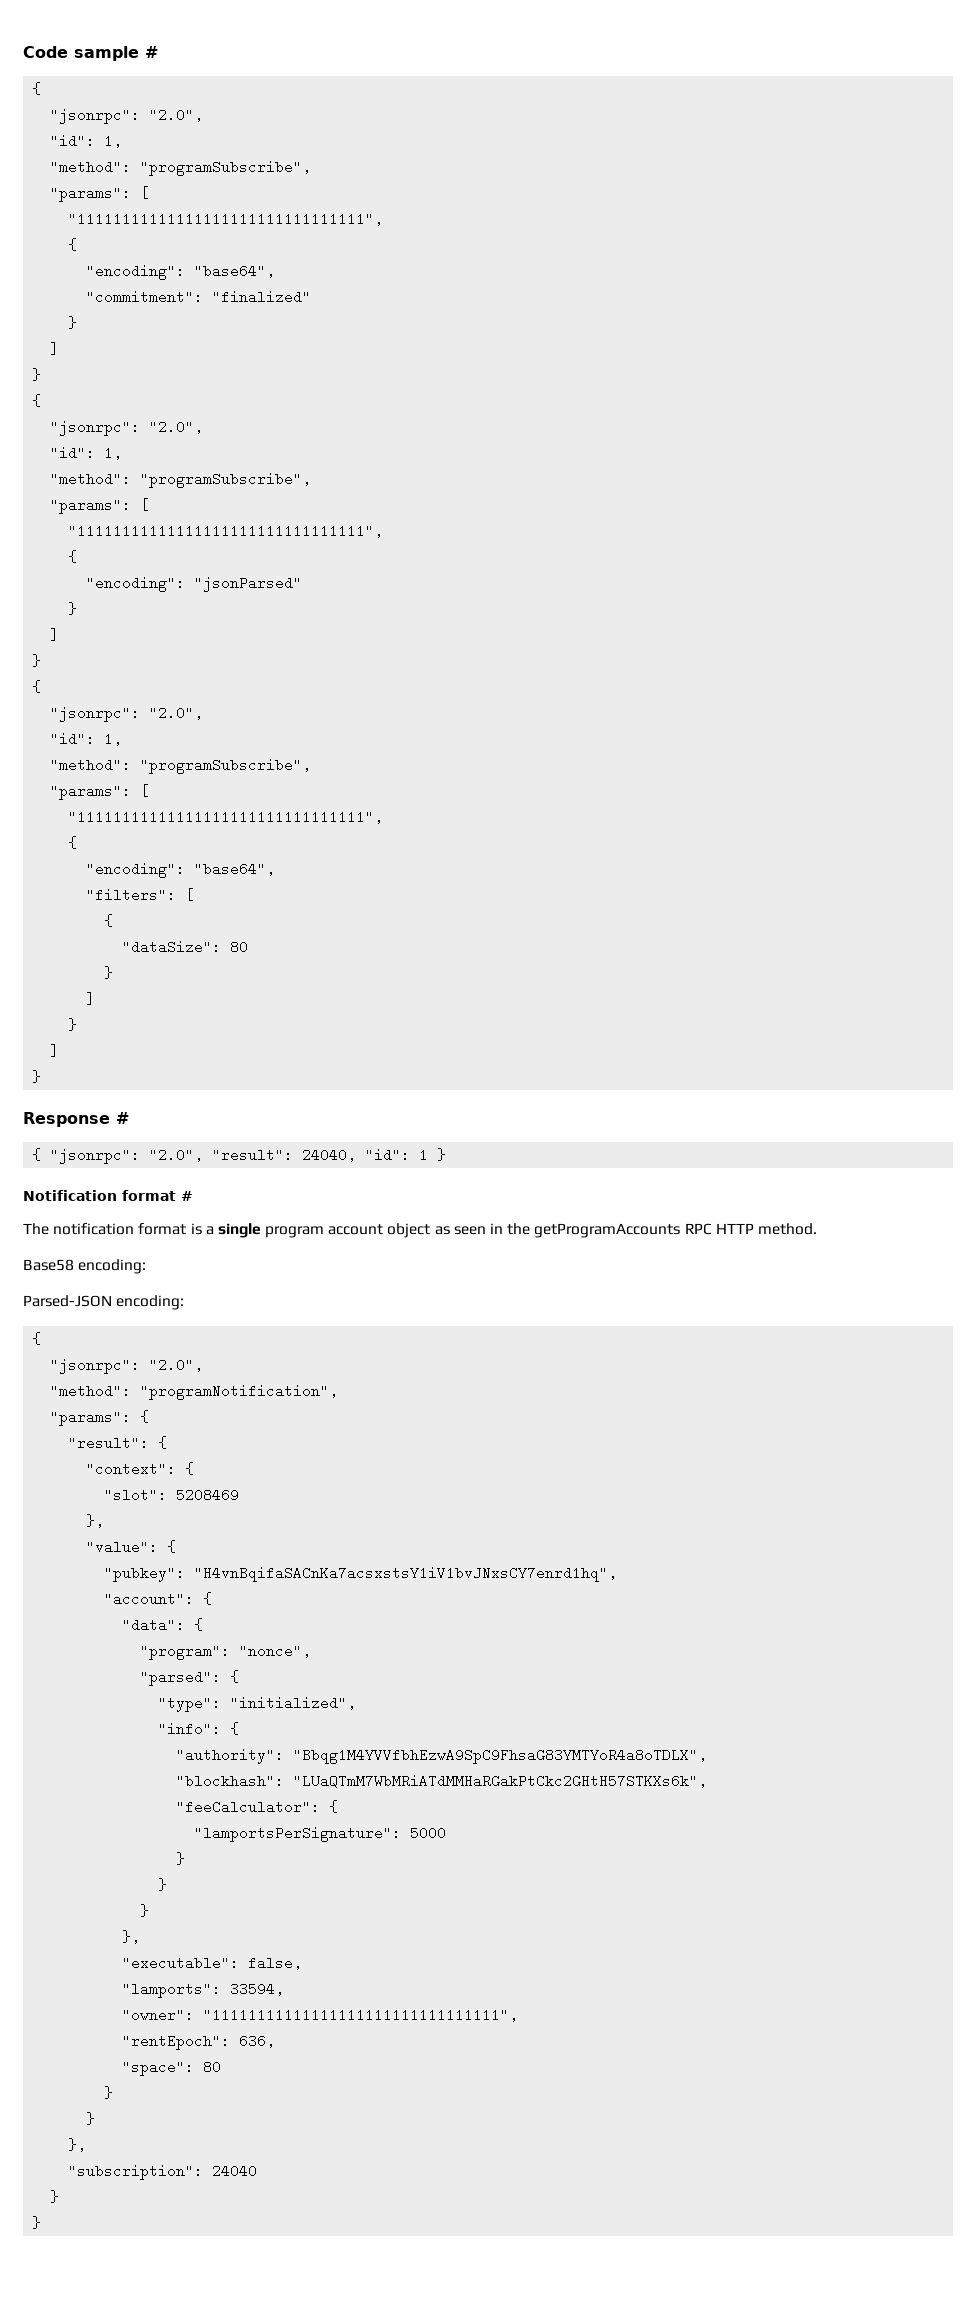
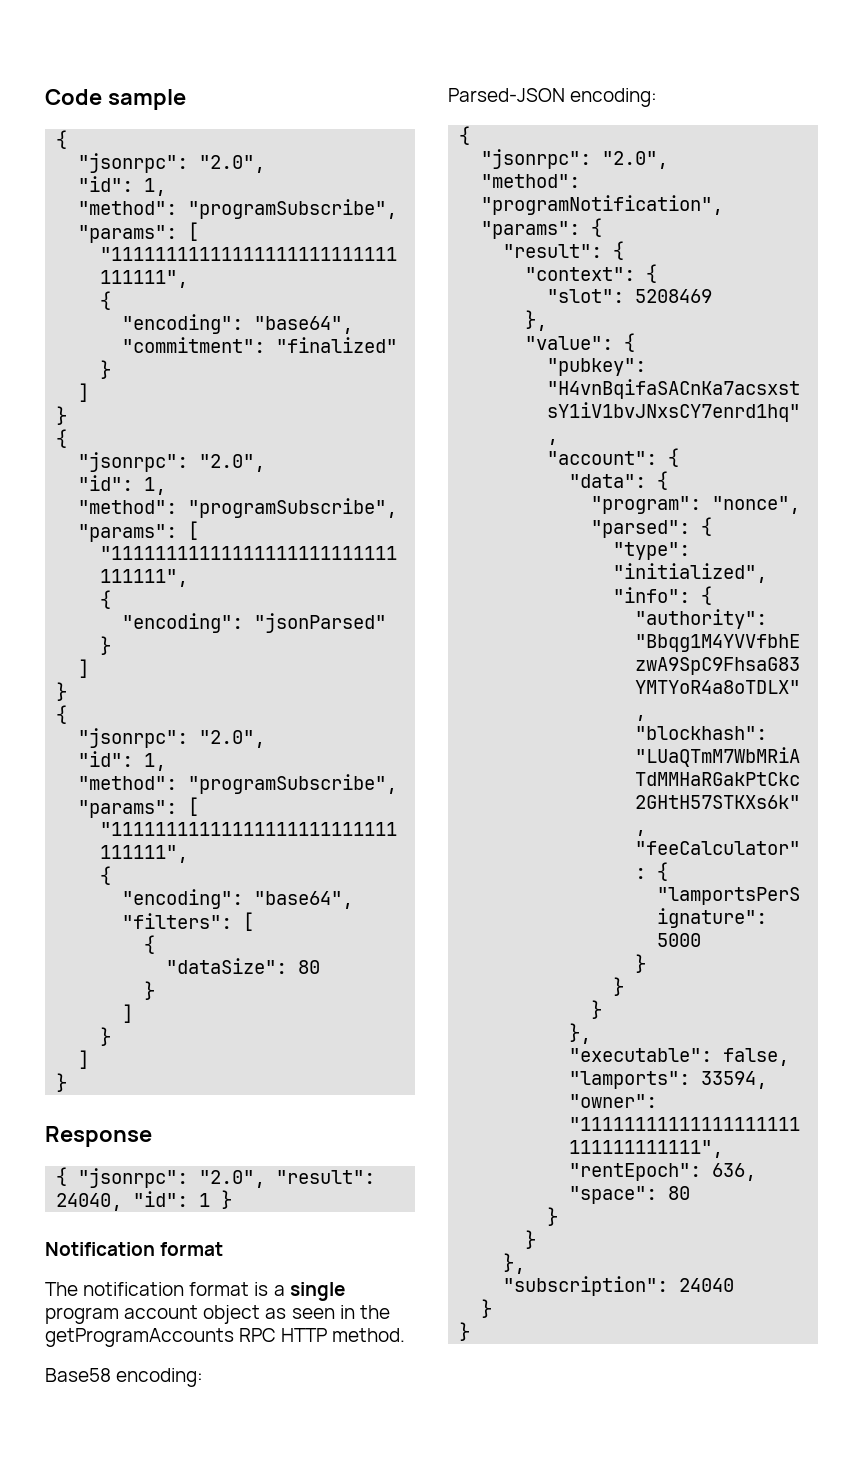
- Code sample #
+ Code sample
- Response #
+ Response
- Notification format #
+ Notification format

